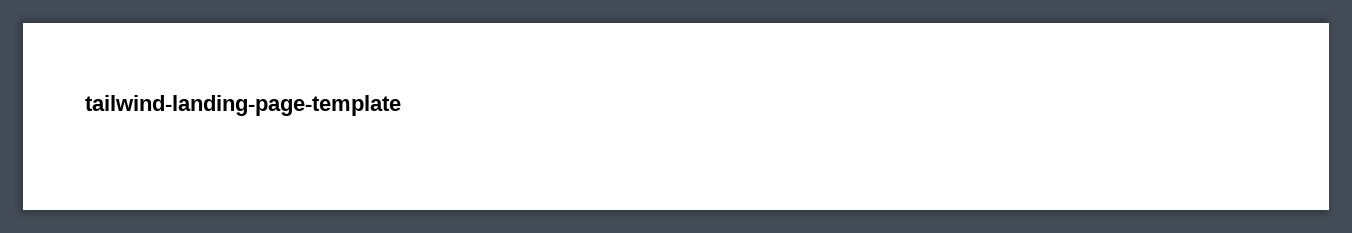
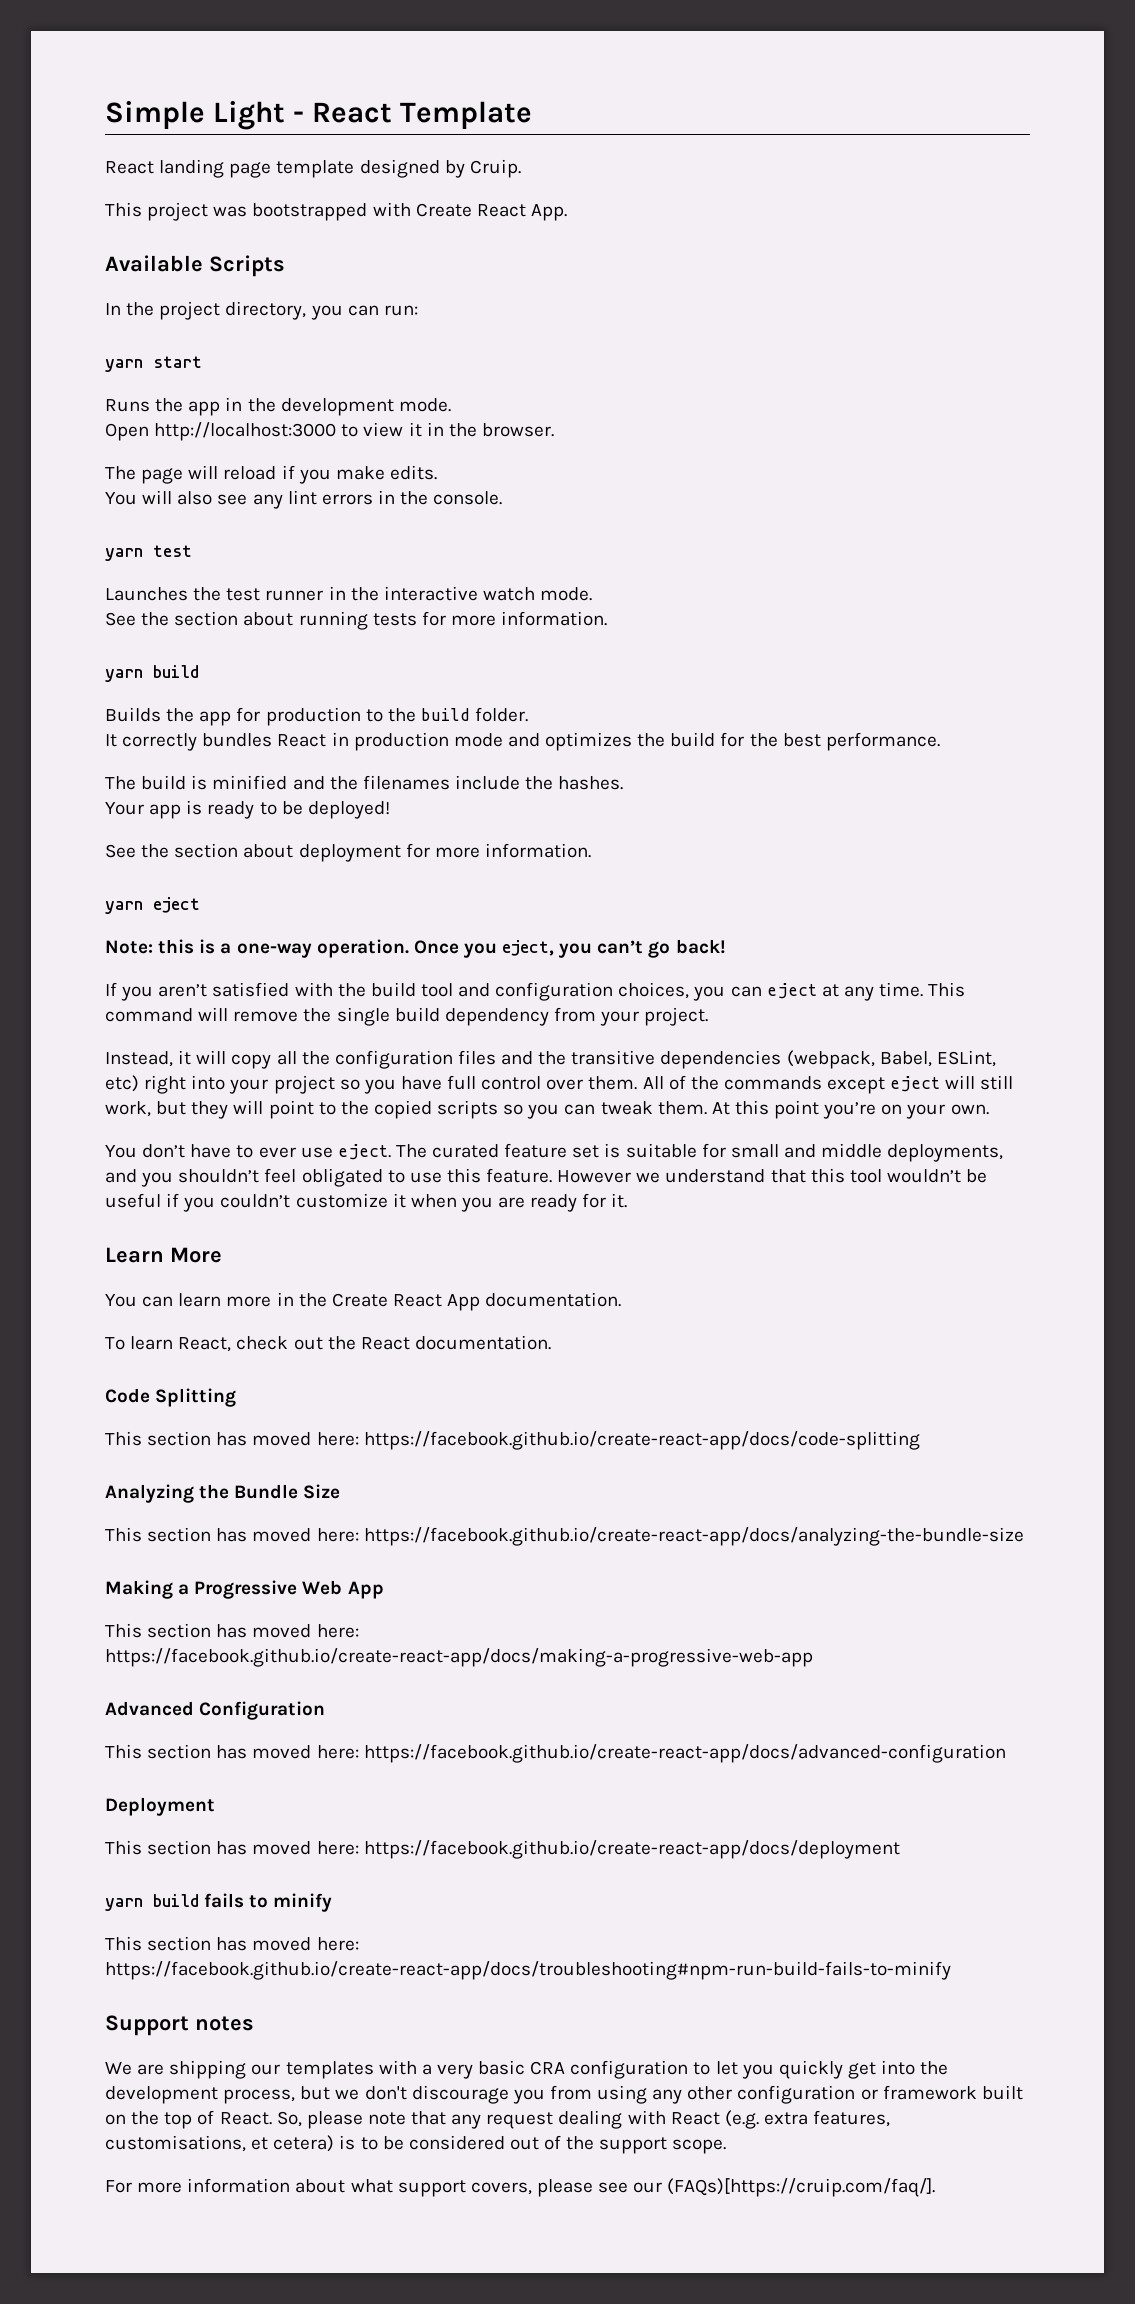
- tailwind-landing-page-template
+ Simple Light - React Template
+ React landing page template designed by Cruip.
+ This project was bootstrapped with Create React App.
+ Available Scripts
+ In the project directory, you can run:
+ yarn start
+ Runs the app in the development mode.
+ Open http://localhost:3000 to view it in the browser.
+ The page will reload if you make edits.
+ You will also see any lint errors in the console.
+ yarn test
+ Launches the test runner in the interactive watch mode.
+ See the section about running tests for more information.
+ yarn build
+ Builds the app for production to the build folder.
+ It correctly bundles React in production mode and optimizes the build for the best performance.
+ The build is minified and the filenames include the hashes.
+ Your app is ready to be deployed!
+ See the section about deployment for more information.
+ yarn eject
+ Note: this is a one-way operation. Once you eject, you can’t go back!
+ If you aren’t satisfied with the build tool and configuration choices, you can eject at any time. This command will remove the single build dependency from your project.
+ Instead, it will copy all the configuration files and the transitive dependencies (webpack, Babel, ESLint, etc) right into your project so you have full control over them. All of the commands except eject will still work, but they will point to the copied scripts so you can tweak them. At this point you’re on your own.
+ You don’t have to ever use eject. The curated feature set is suitable for small and middle deployments, and you shouldn’t feel obligated to use this feature. However we understand that this tool wouldn’t be useful if you couldn’t customize it when you are ready for it.
+ Learn More
+ You can learn more in the Create React App documentation.
+ To learn React, check out the React documentation.
+ Code Splitting
+ This section has moved here: https://facebook.github.io/create-react-app/docs/code-splitting
+ Analyzing the Bundle Size
+ This section has moved here: https://facebook.github.io/create-react-app/docs/analyzing-the-bundle-size
+ Making a Progressive Web App
+ This section has moved here: https://facebook.github.io/create-react-app/docs/making-a-progressive-web-app
+ Advanced Configuration
+ This section has moved here: https://facebook.github.io/create-react-app/docs/advanced-configuration
+ Deployment
+ This section has moved here: https://facebook.github.io/create-react-app/docs/deployment
+ yarn build fails to minify
+ This section has moved here: https://facebook.github.io/create-react-app/docs/troubleshooting#npm-run-build-fails-to-minify
+ Support notes
+ We are shipping our templates with a very basic CRA configuration to let you quickly get into the development process, but we don't discourage you from using any other configuration or framework built on the top of React. So, please note that any request dealing with React (e.g. extra features, customisations, et cetera) is to be considered out of the support scope.
+ For more information about what support covers, please see our (FAQs)[https://cruip.com/faq/].

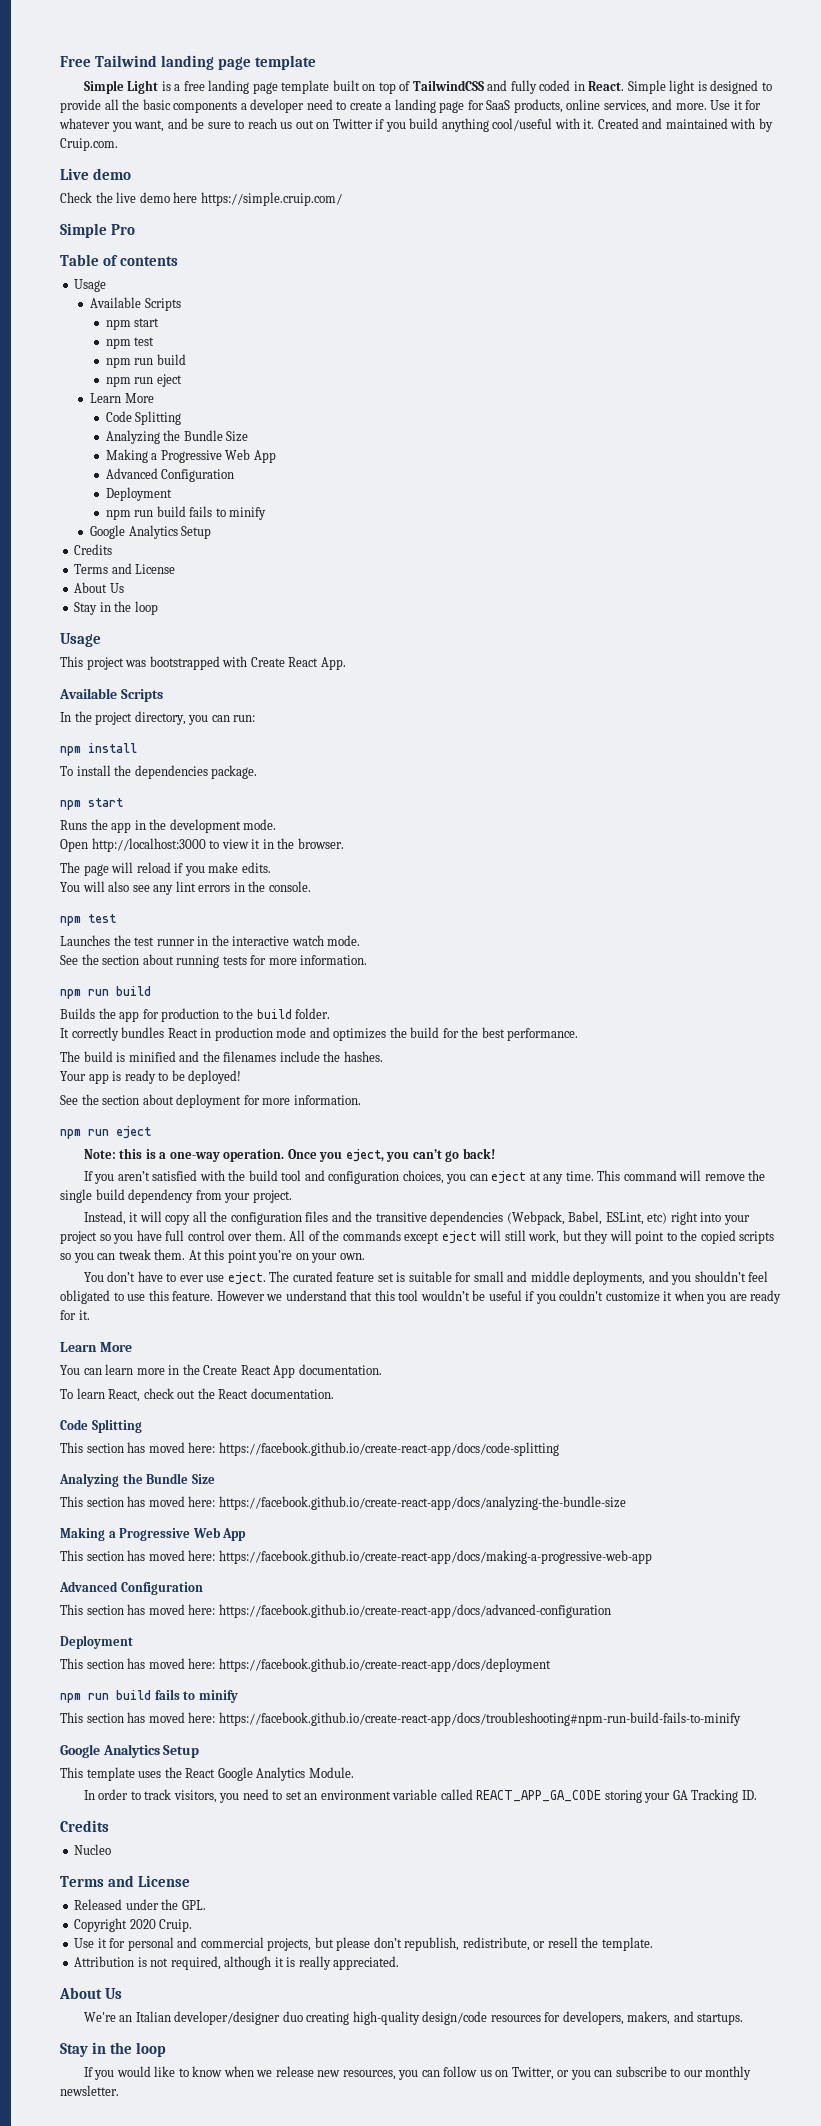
- Simple Light - React Template
- React landing page template designed by Cruip.
+ Free Tailwind landing page template
+ Simple Light is a free landing page template built on top of TailwindCSS and fully coded in React. Simple light is designed to provide all the basic components a developer need to create a landing page for SaaS products, online services, and more. Use it for whatever you want, and be sure to reach us out on Twitter if you build anything cool/useful with it. Created and maintained with by Cruip.com.
+ Live demo
+ Check the live demo here https://simple.cruip.com/
+ Simple Pro
+ Table of contents
+ Usage
+ Available Scripts
+ npm start
+ npm test
+ npm run build
+ npm run eject
+ Learn More
+ Code Splitting
+ Analyzing the Bundle Size
+ Making a Progressive Web App
+ Advanced Configuration
+ Deployment
+ npm run build fails to minify
+ Google Analytics Setup
+ Credits
+ Terms and License
+ About Us
+ Stay in the loop
+ Usage
- yarn start
+ npm install
+ To install the dependencies package.
+ npm start
  You will also see any lint errors in the console.
- yarn test
+ npm test
  See the section about running tests for more information.
- yarn build
+ npm run build
  See the section about deployment for more information.
- yarn eject
+ npm run eject
- Instead, it will copy all the configuration files and the transitive dependencies (webpack, Babel, ESLint, etc) right into your project so you have full control over them.
+ Instead, it will copy all the configuration files and the transitive dependencies (Webpack, Babel, ESLint, etc) right into your project so you have full control over them.
  This section has moved here: https://facebook.github.io/create-react-app/docs/deployment
- yarn build fails to minify
+ npm run build fails to minify
  This section has moved here: https://facebook.github.io/create-react-app/docs/troubleshooting#npm-run-build-fails-to-minify
- Support notes
- We are shipping our templates with a very basic CRA configuration to let you quickly get into the development process, but we don't discourage you from using any other configuration or framework built on the top of React. So, please note that any request dealing with React (e.g. extra features, customisations, et cetera) is to be considered out of the support scope.
- For more information about what support covers, please see our (FAQs)[https://cruip.com/faq/].
+ Google Analytics Setup
+ This template uses the React Google Analytics Module.
+ In order to track visitors, you need to set an environment variable called REACT_APP_GA_CODE storing your GA Tracking ID.
+ Credits
+ Nucleo
+ Terms and License
+ Released under the GPL.
+ Copyright 2020 Cruip.
+ Use it for personal and commercial projects, but please don’t republish, redistribute, or resell the template.
+ Attribution is not required, although it is really appreciated.
+ About Us
+ We're an Italian developer/designer duo creating high-quality design/code resources for developers, makers, and startups.
+ Stay in the loop
+ If you would like to know when we release new resources, you can follow us on Twitter, or you can subscribe to our monthly newsletter.

